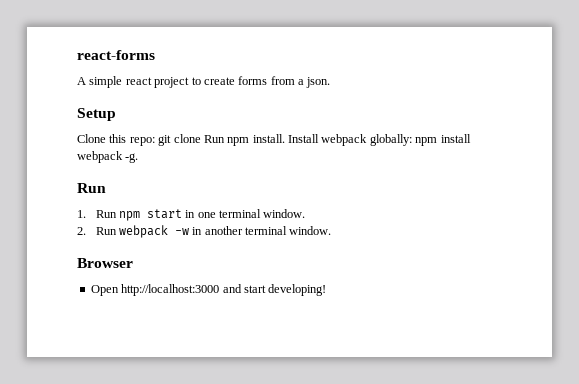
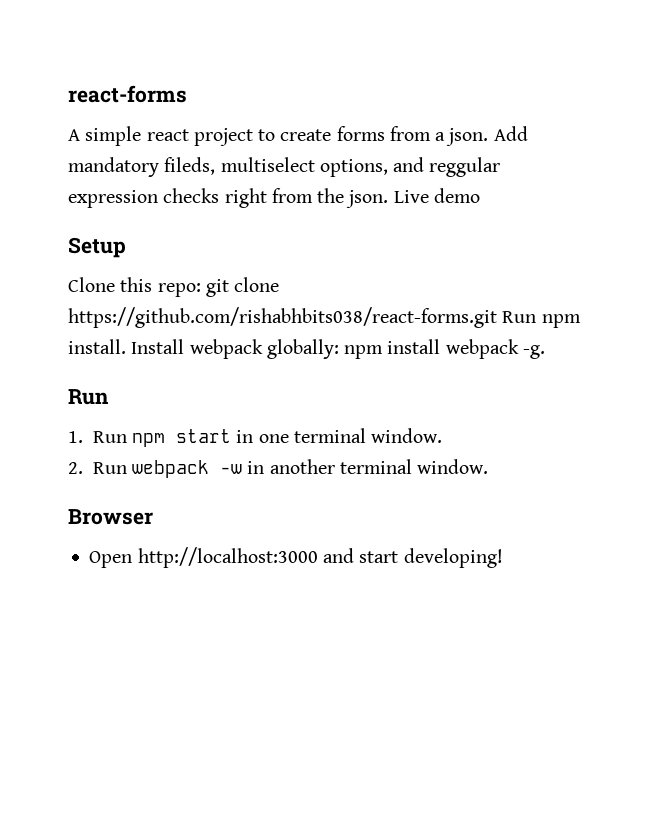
+ Add mandatory fileds, multiselect options, and reggular expression checks right from the json. Live demo
- Clone this repo: git clone Run npm install.
+ Clone this repo: git clone https://github.com/rishabhbits038/react-forms.git Run npm install.

